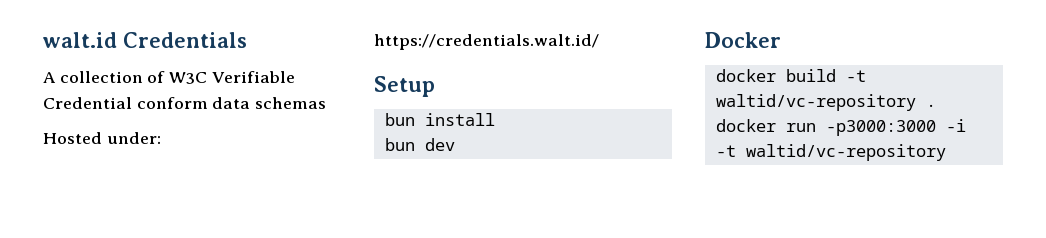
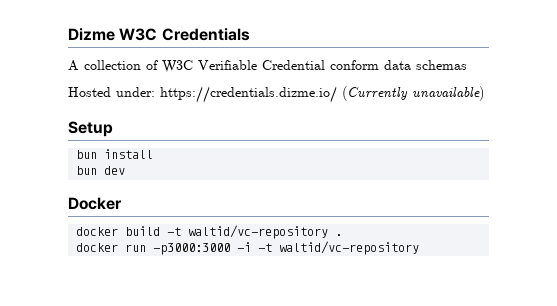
- walt.id Credentials
+ Dizme W3C Credentials
- Hosted under: https://credentials.walt.id/
+ Hosted under: https://credentials.dizme.io/ (Currently unavailable)

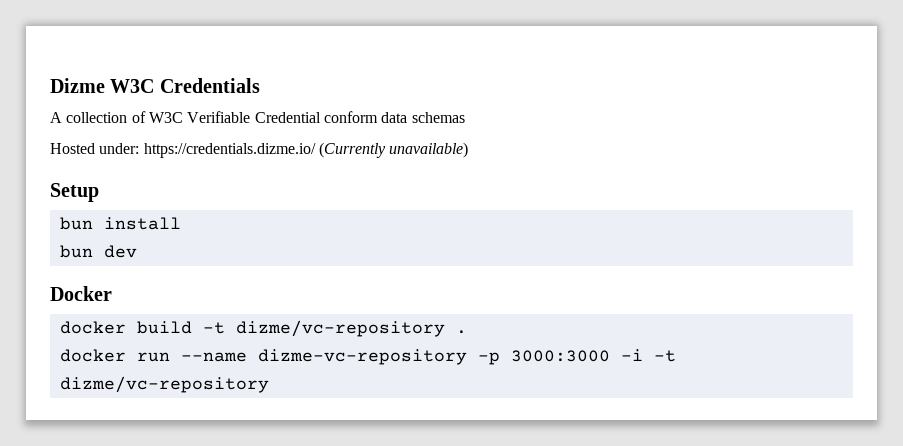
- docker build -t waltid/vc-repository .
+ docker build -t dizme/vc-repository .
- docker run -p3000:3000 -i -t waltid/vc-repository
+ docker run --name dizme-vc-repository -p 3000:3000 -i -t dizme/vc-repository

